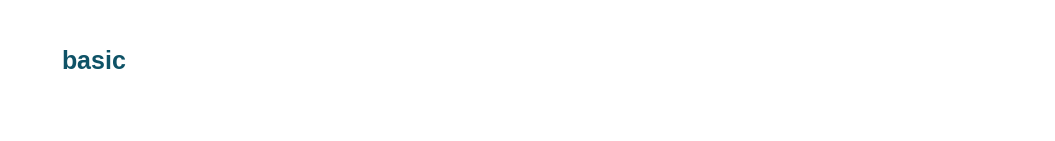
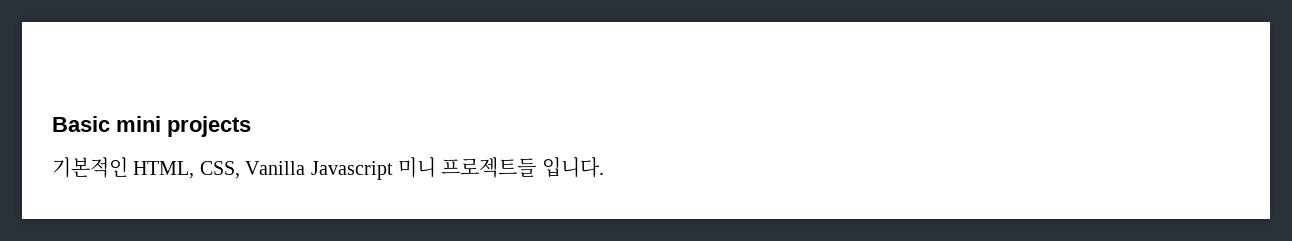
- basic
+ Basic mini projects
+ 기본적인 HTML, CSS, Vanilla Javascript 미니 프로젝트들 입니다.

